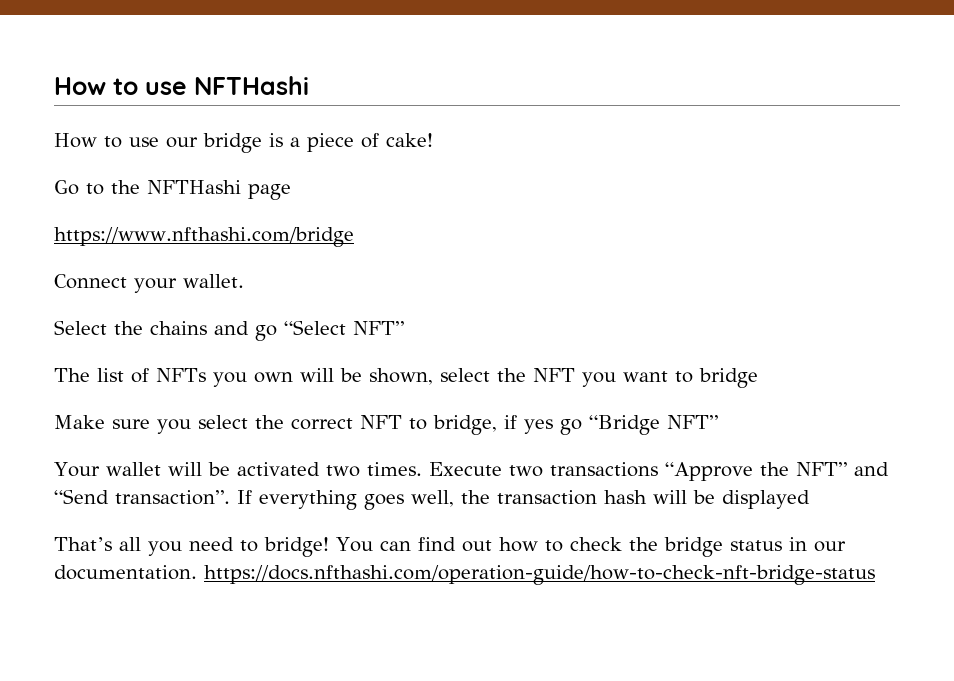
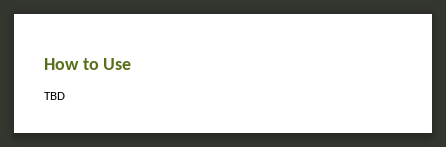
- How to use NFTHashi
- How to use our bridge is a piece of cake!
- Go to the NFTHashi page
- https://www.nfthashi.com/bridge
- Connect your wallet.
- Select the chains and go “Select NFT”
- The list of NFTs you own will be shown, select the NFT you want to bridge
- Make sure you select the correct NFT to bridge, if yes go “Bridge NFT”
- Your wallet will be activated two times. Execute two transactions “Approve the NFT” and “Send transaction”. If everything goes well, the transaction hash will be displayed
- That’s all you need to bridge! You can find out how to check the bridge status in our documentation. https://docs.nfthashi.com/operation-guide/how-to-check-nft-bridge-status
+ How to Use
+ TBD

